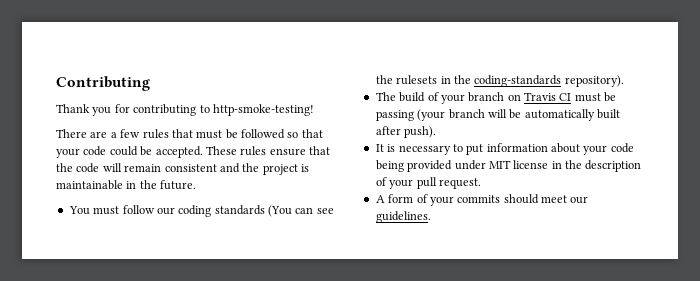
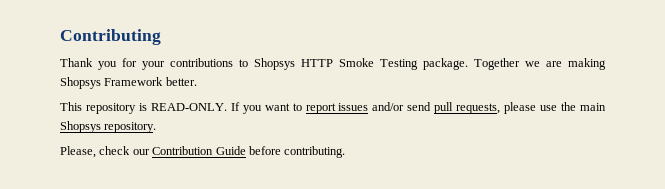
- Thank you for contributing to http-smoke-testing!
- There are a few rules that must be followed so that your code could be accepted. These rules ensure that the code will remain consistent and the project is maintainable in the future.
- You must follow our coding standards (You can see the rulesets in the coding-standards repository).
- The build of your branch on Travis CI must be passing (your branch will be automatically built after push).
- It is necessary to put information about your code being provided under MIT license in the description of your pull request.
- A form of your commits should meet our guidelines.
+ Thank you for your contributions to Shopsys HTTP Smoke Testing package. Together we are making Shopsys Framework better.
+ This repository is READ-ONLY. If you want to report issues and/or send pull requests, please use the main Shopsys repository.
+ Please, check our Contribution Guide before contributing.

